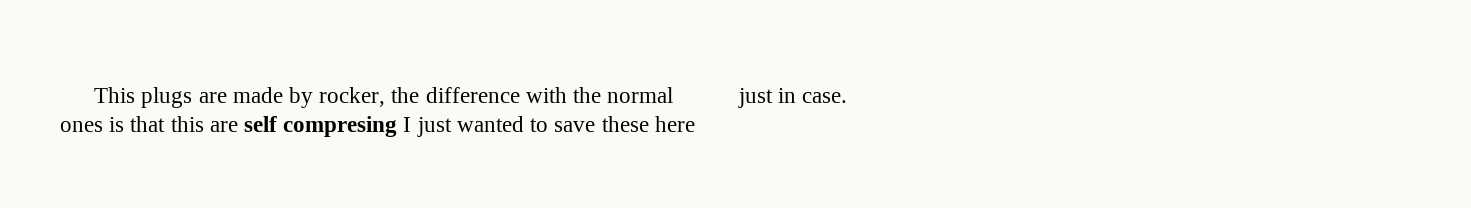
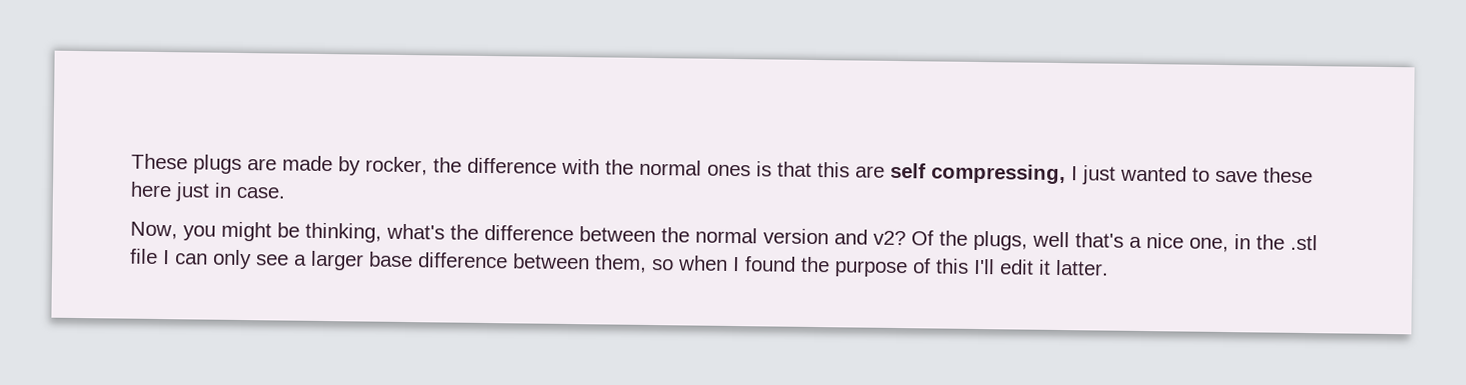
- This plugs are made by rocker, the difference with the normal ones is that this are self compresing I just wanted to save these here just in case.
+ These plugs are made by rocker, the difference with the normal ones is that this are self compressing, I just wanted to save these here just in case.
+ Now, you might be thinking, what's the difference between the normal version and v2? Of the plugs, well that's a nice one, in the .stl file I can only see a larger base difference between them, so when I found the purpose of this I'll edit it latter.

